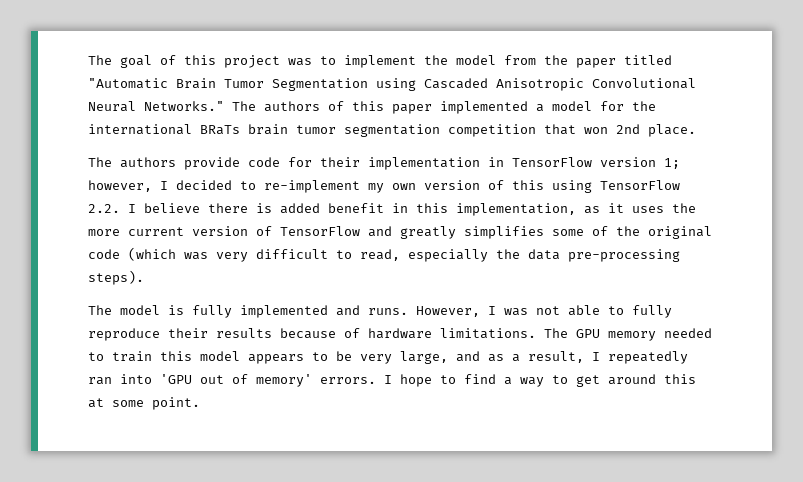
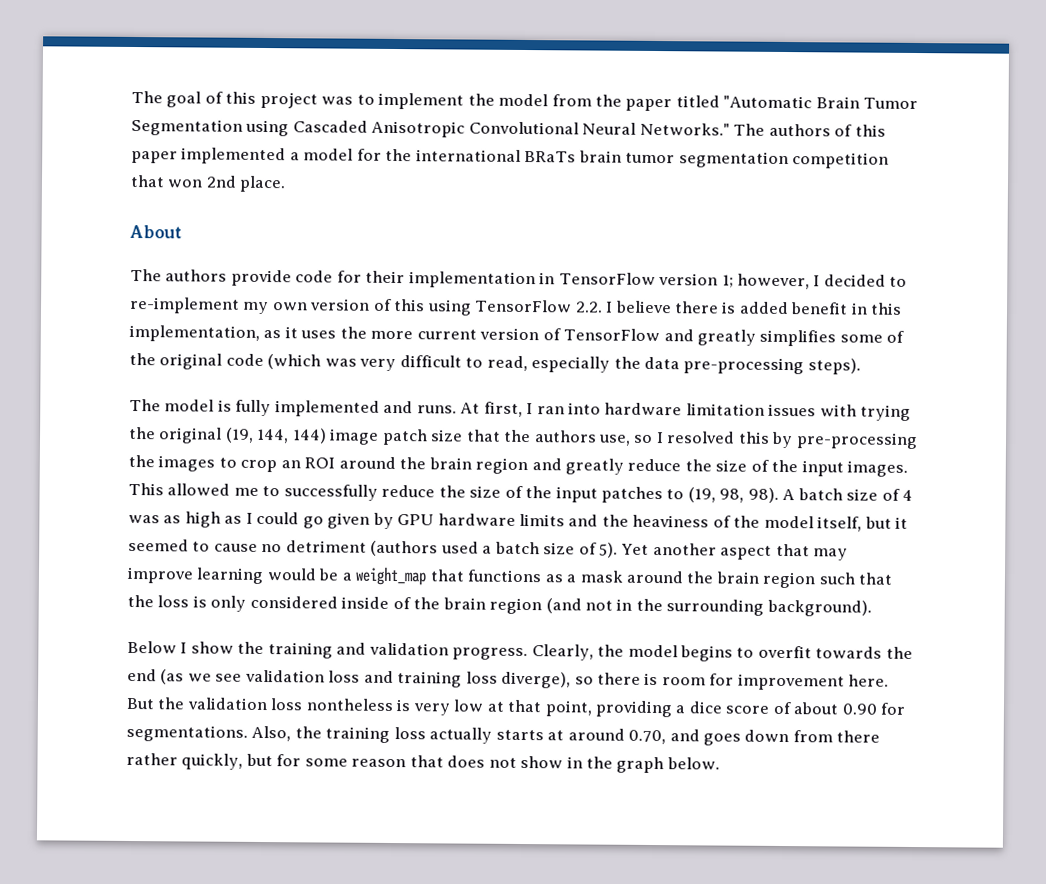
+ About
- However, I was not able to fully reproduce their results because of hardware limitations. The GPU memory needed to train this model appears to be very large, and as a result, I repeatedly ran into 'GPU out of memory' errors. I hope to find a way to get around this at some point.
+ At first, I ran into hardware limitation issues with trying the original (19, 144, 144) image patch size that the authors use, so I resolved this by pre-processing the images to crop an ROI around the brain region and greatly reduce the size of the input images. This allowed me to successfully reduce the size of the input patches to (19, 98, 98). A batch size of 4 was as high as I could go given by GPU hardware limits and the heaviness of the model itself, but it seemed to cause no detriment (authors used a batch size of 5). Yet another aspect that may improve learning would be a weight_map that functions as a mask around the brain region such that the loss is only considered inside of the brain region (and not in the surrounding background).
+ Below I show the training and validation progress. Clearly, the model begins to overfit towards the end (as we see validation loss and training loss diverge), so there is room for improvement here. But the validation loss nontheless is very low at that point, providing a dice score of about 0.90 for segmentations. Also, the training loss actually starts at around 0.70, and goes down from there rather quickly, but for some reason that does not show in the graph below.

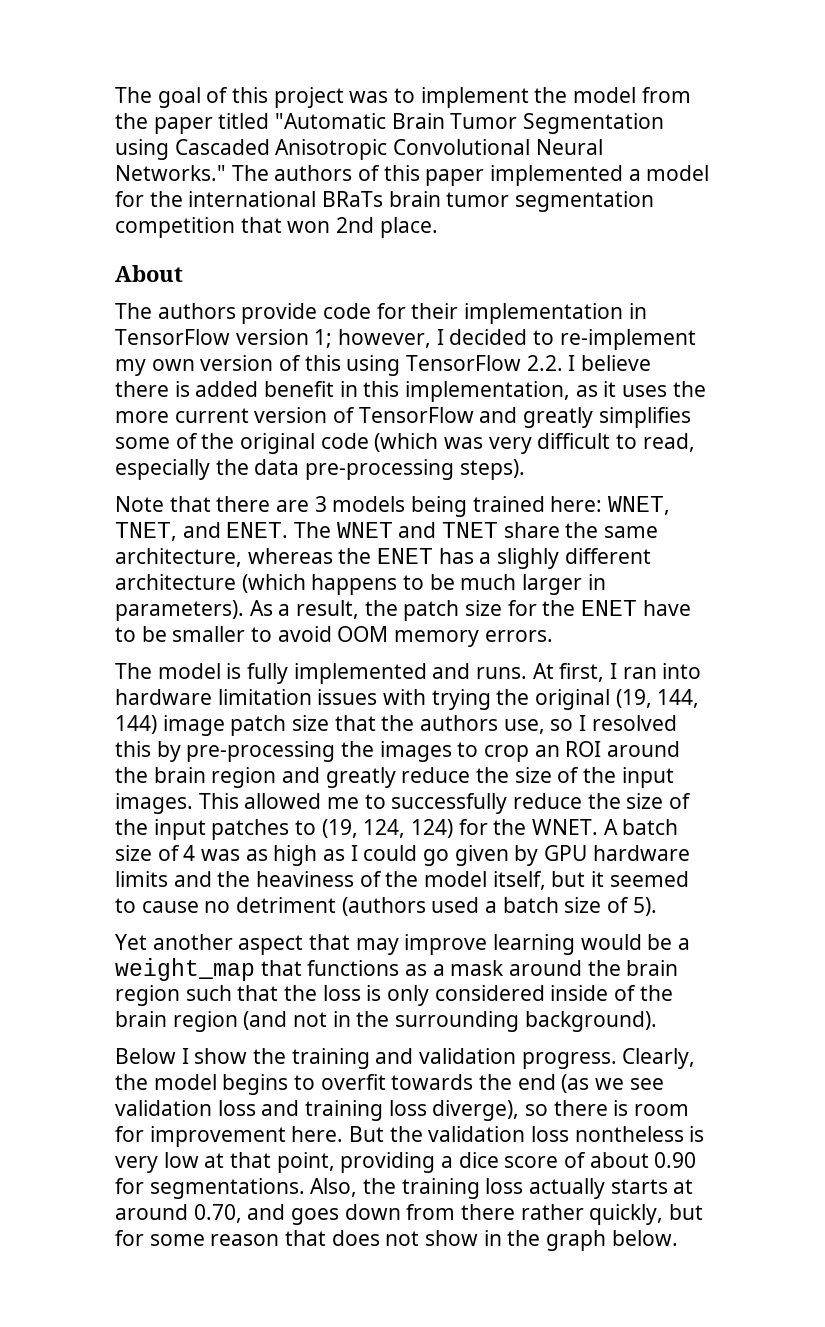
+ Note that there are 3 models being trained here: WNET, TNET, and ENET. The WNET and TNET share the same architecture, whereas the ENET has a slighly different architecture (which happens to be much larger in parameters). As a result, the patch size for the ENET have to be smaller to avoid OOM memory errors.
- This allowed me to successfully reduce the size of the input patches to (19, 98, 98).
+ This allowed me to successfully reduce the size of the input patches to (19, 124, 124) for the WNET.
- A batch size of 4 was as high as I could go given by GPU hardware limits and the heaviness of the model itself, but it seemed to cause no detriment (authors used a batch size of 5). Yet another aspect that may improve learning would be a weight_map that functions as a mask around the brain region such that the loss is only considered inside of the brain region (and not in the surrounding background).
+ A batch size of 4 was as high as I could go given by GPU hardware limits and the heaviness of the model itself, but it seemed to cause no detriment (authors used a batch size of 5).
+ Yet another aspect that may improve learning would be a weight_map that functions as a mask around the brain region such that the loss is only considered inside of the brain region (and not in the surrounding background).

